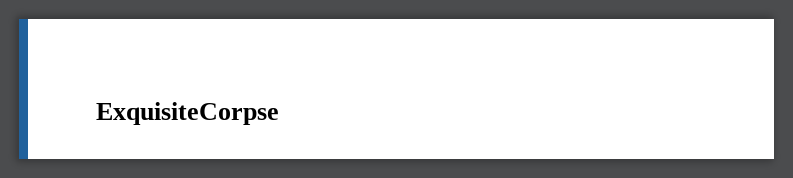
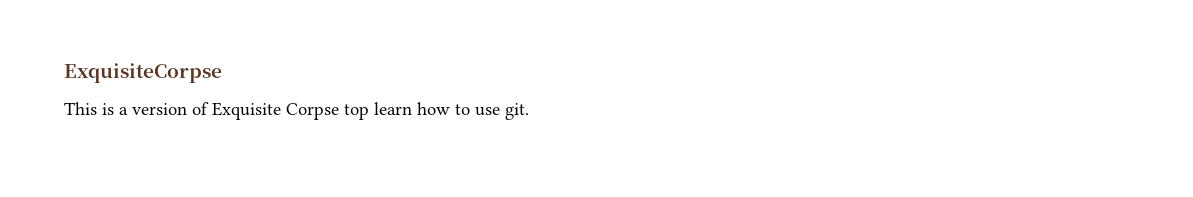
+ This is a version of Exquisite Corpse top learn how to use git.

